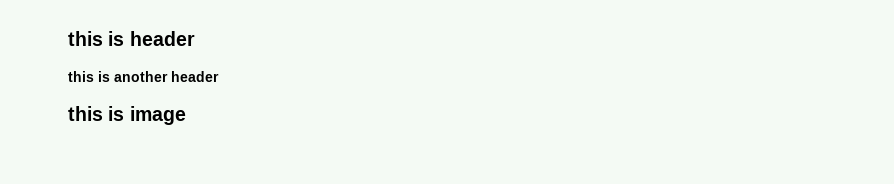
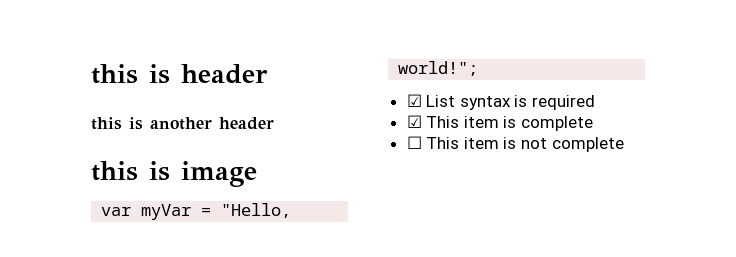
+ var myVar = "Hello, world!";
+ ☑ List syntax is required
+ ☑ This item is complete
+ ☐ This item is not complete

